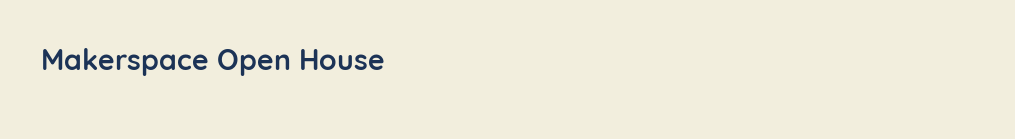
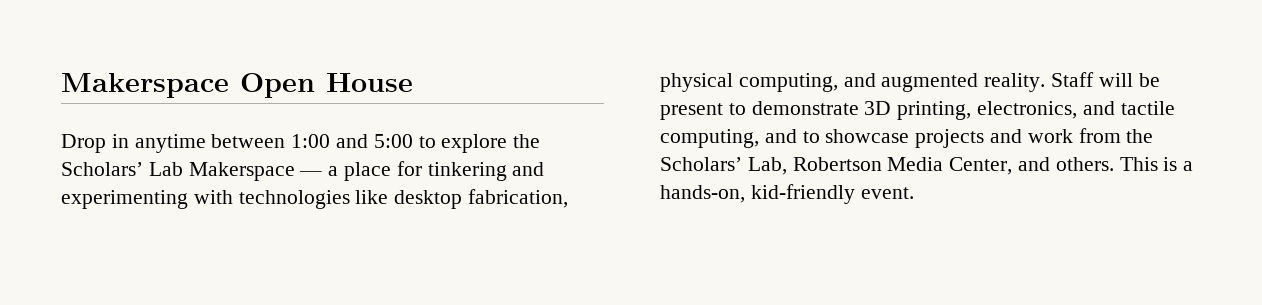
+ Drop in anytime between 1:00 and 5:00 to explore the Scholars’ Lab Makerspace — a place for tinkering and experimenting with technologies like desktop fabrication, physical computing, and augmented reality. Staff will be present to demonstrate 3D printing, electronics, and tactile computing, and to showcase projects and work from the Scholars’ Lab, Robertson Media Center, and others. This is a hands-on, kid-friendly event.

